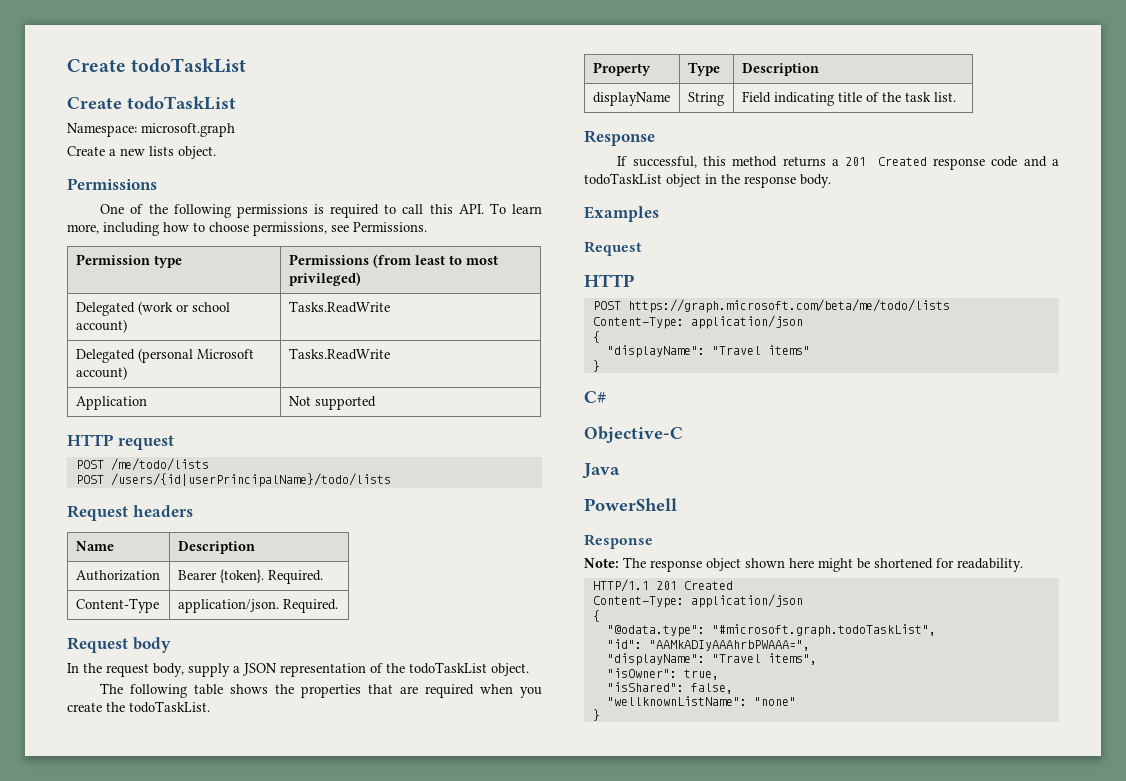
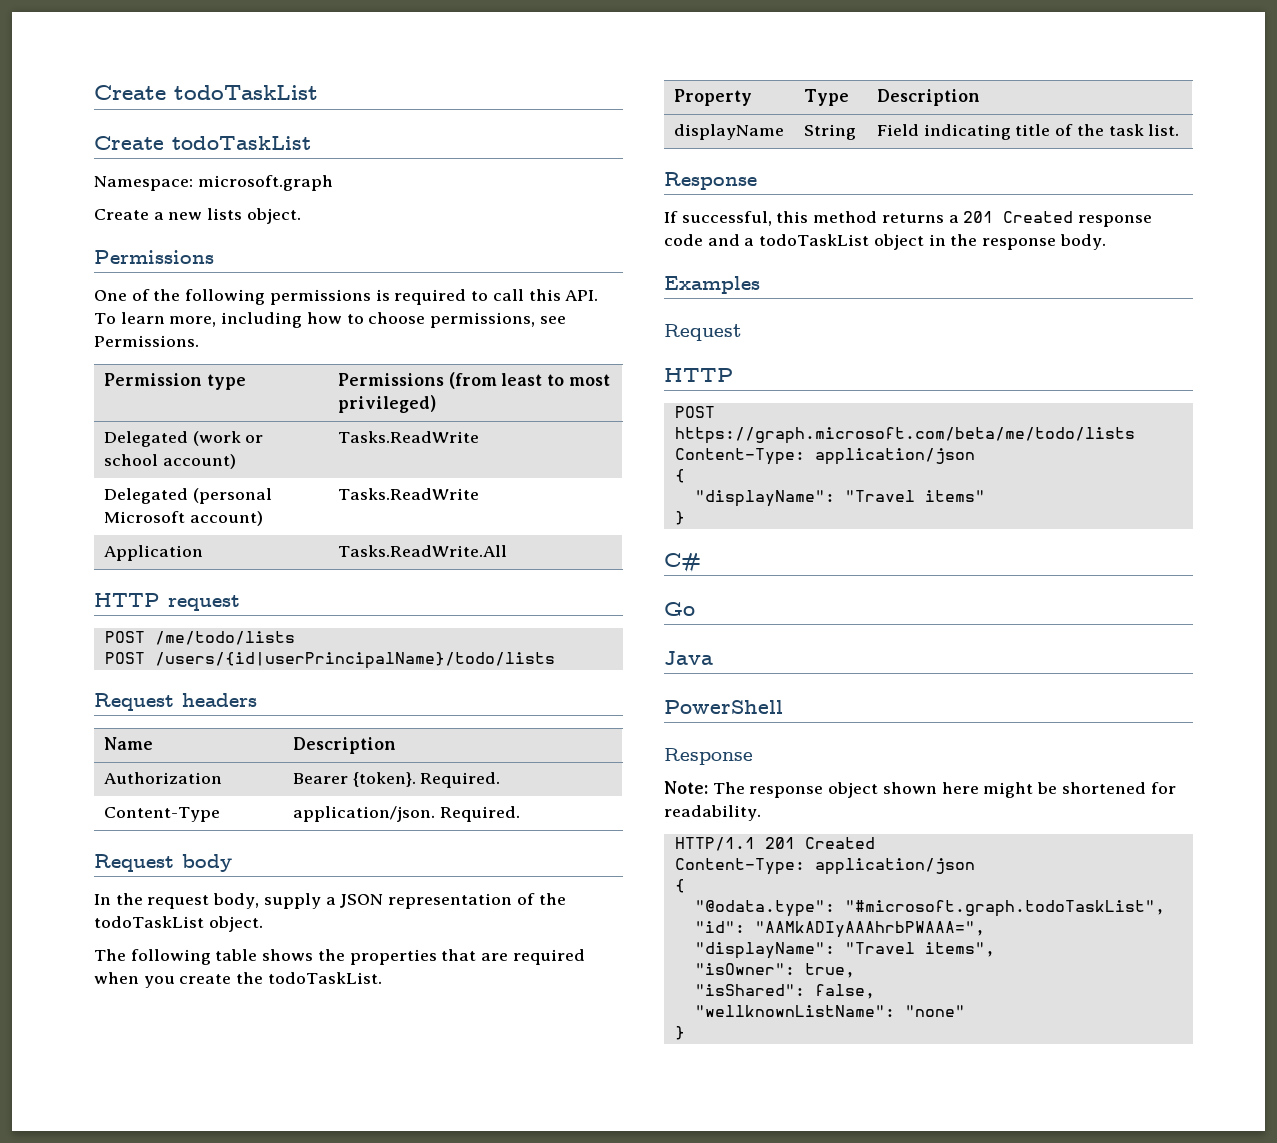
- Application | Not supported
+ Application | Tasks.ReadWrite.All
- Objective-C
+ Go

